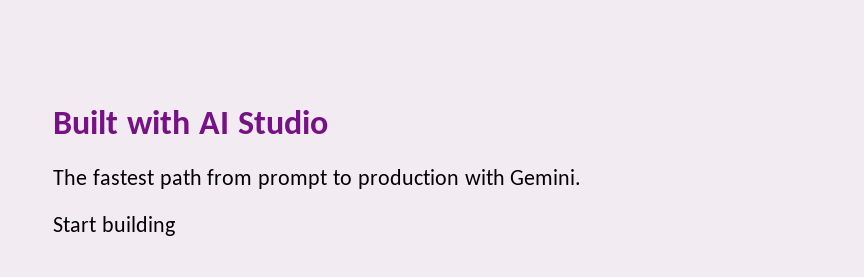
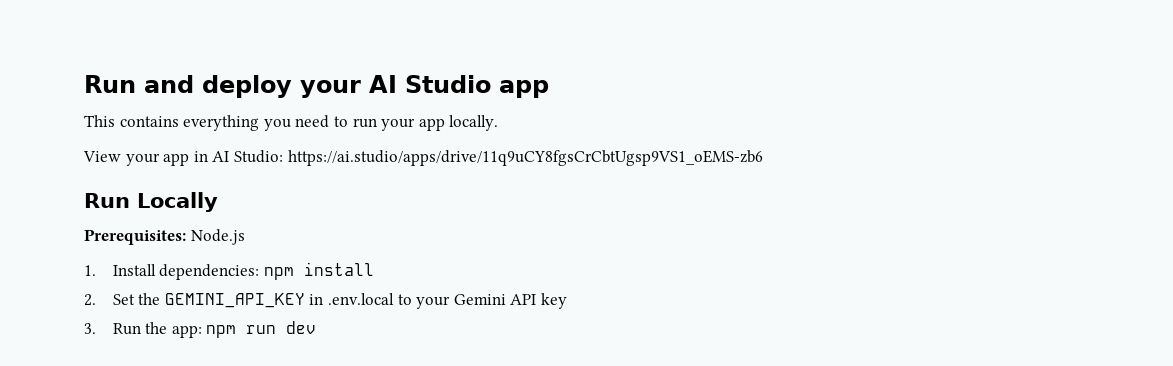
- Built with AI Studio
- The fastest path from prompt to production with Gemini.
- Start building
+ Run and deploy your AI Studio app
+ This contains everything you need to run your app locally.
+ View your app in AI Studio: https://ai.studio/apps/drive/11q9uCY8fgsCrCbtUgsp9VS1_oEMS-zb6
+ Run Locally
+ Prerequisites: Node.js
+ 1. Install dependencies: npm install
+ 2. Set the GEMINI_API_KEY in .env.local to your Gemini API key
+ 3. Run the app: npm run dev

